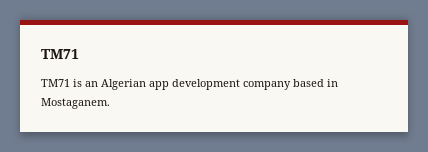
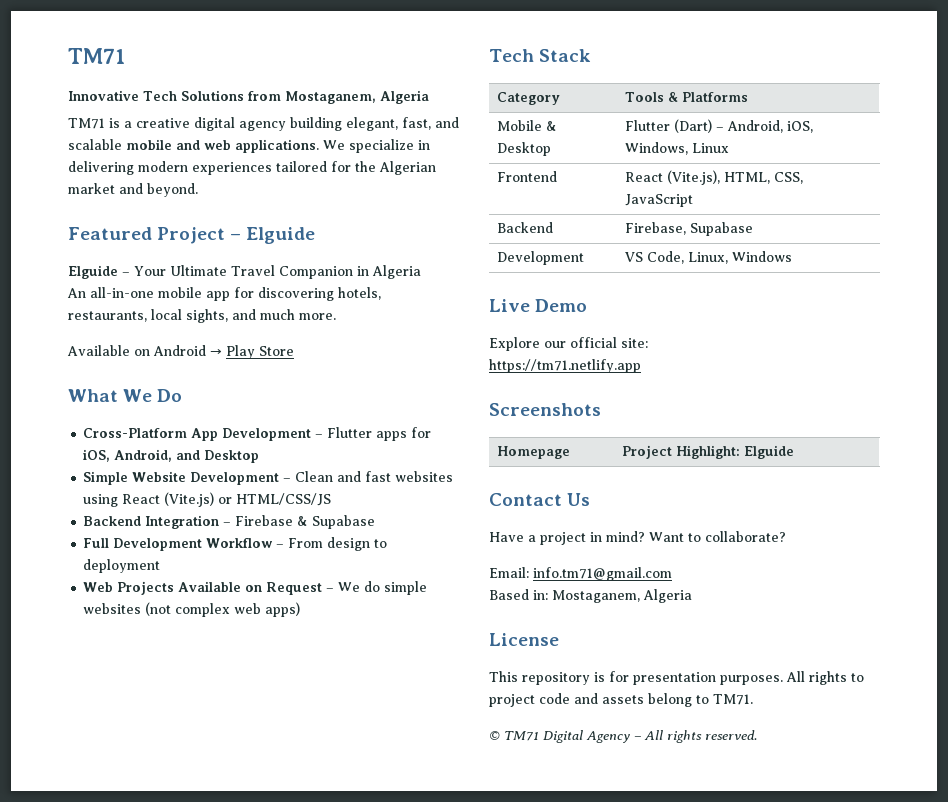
- TM71 is an Algerian app development company based in Mostaganem.
+ Innovative Tech Solutions from Mostaganem, Algeria
+ TM71 is a creative digital agency building elegant, fast, and scalable mobile and web applications. We specialize in delivering modern experiences tailored for the Algerian market and beyond.
+ Featured Project – Elguide
+ Elguide – Your Ultimate Travel Companion in Algeria
+ An all-in-one mobile app for discovering hotels, restaurants, local sights, and much more.
+ Available on Android → Play Store
+ What We Do
+ Cross-Platform App Development – Flutter apps for iOS, Android, and Desktop
+ Simple Website Development – Clean and fast websites using React (Vite.js) or HTML/CSS/JS
+ Backend Integration – Firebase & Supabase
+ Full Development Workflow – From design to deployment
+ Web Projects Available on Request – We do simple websites (not complex web apps)
+ Tech Stack
+ Category | Tools & Platforms
+ Mobile & Desktop | Flutter (Dart) – Android, iOS, Windows, Linux
+ Frontend | React (Vite.js), HTML, CSS, JavaScript
+ Backend | Firebase, Supabase
+ Development | VS Code, Linux, Windows
+ Live Demo
+ Explore our official site:
+ https://tm71.netlify.app
+ Screenshots
+ Homepage | Project Highlight: Elguide
+ Contact Us
+ Have a project in mind? Want to collaborate?
+ Email: info.tm71@gmail.com
+ Based in: Mostaganem, Algeria
+ License
+ This repository is for presentation purposes. All rights to project code and assets belong to TM71.
+ © TM71 Digital Agency – All rights reserved.

